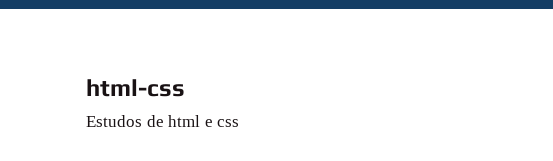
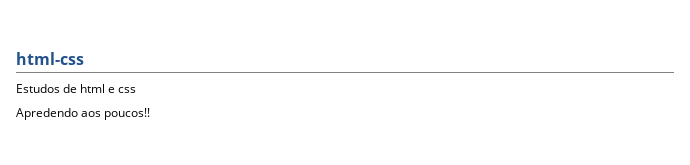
+ Apredendo aos poucos!!

